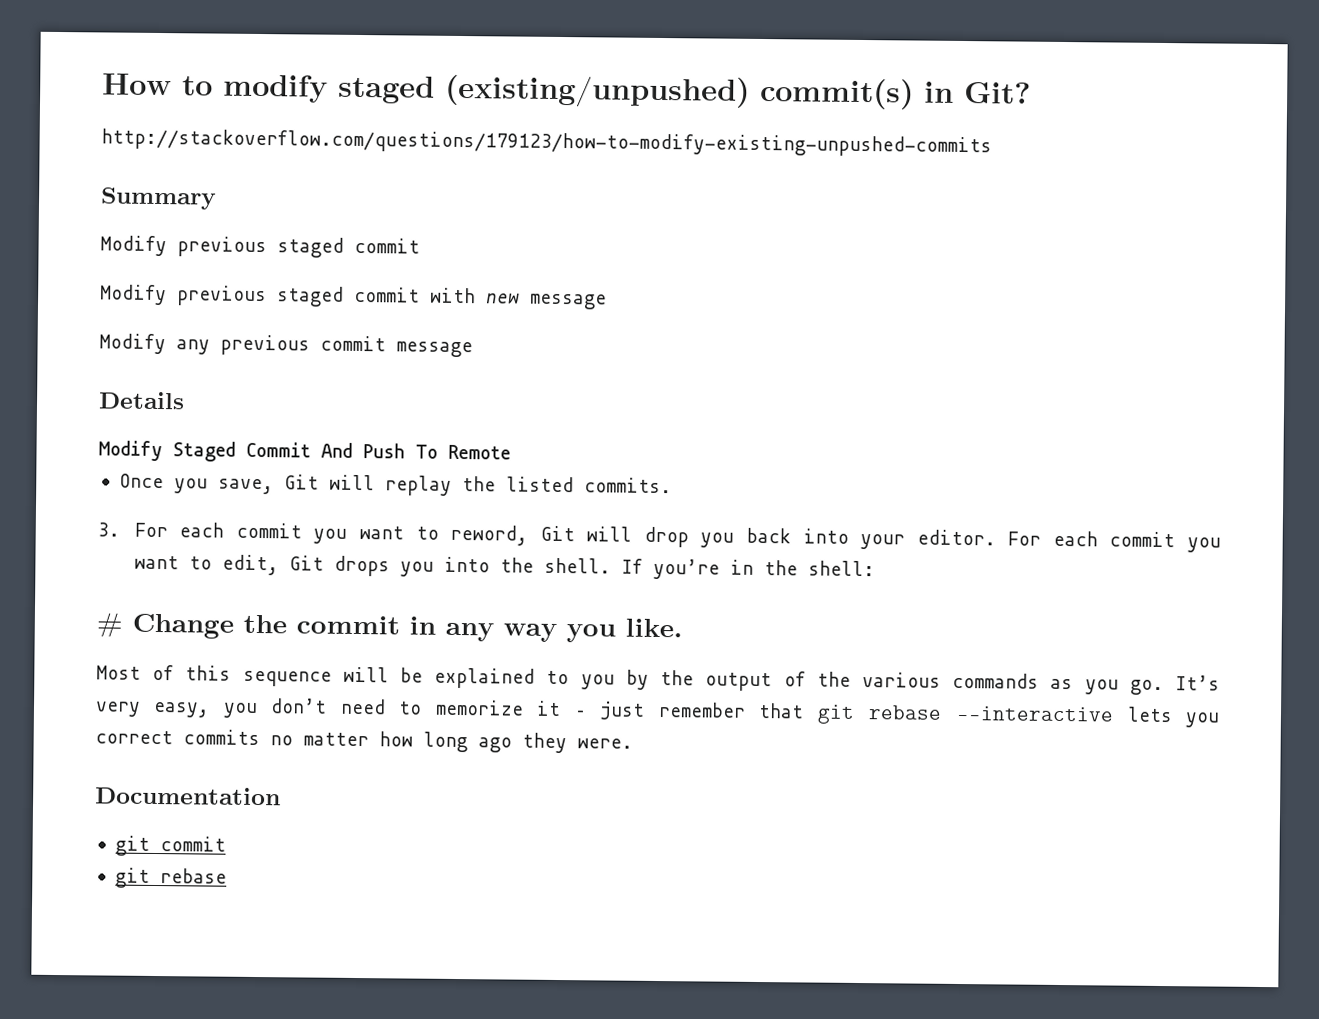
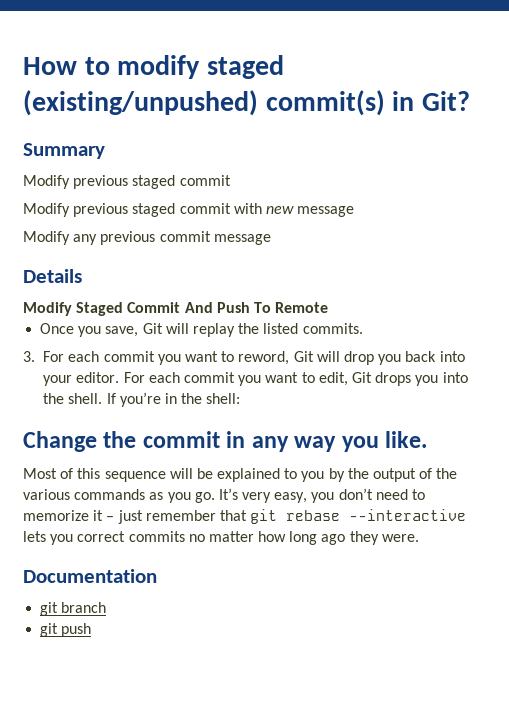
- http://stackoverflow.com/questions/179123/how-to-modify-existing-unpushed-commits
- # Change the commit in any way you like.
+ Change the commit in any way you like.
- git commit
- git rebase
+ git branch
+ git push

